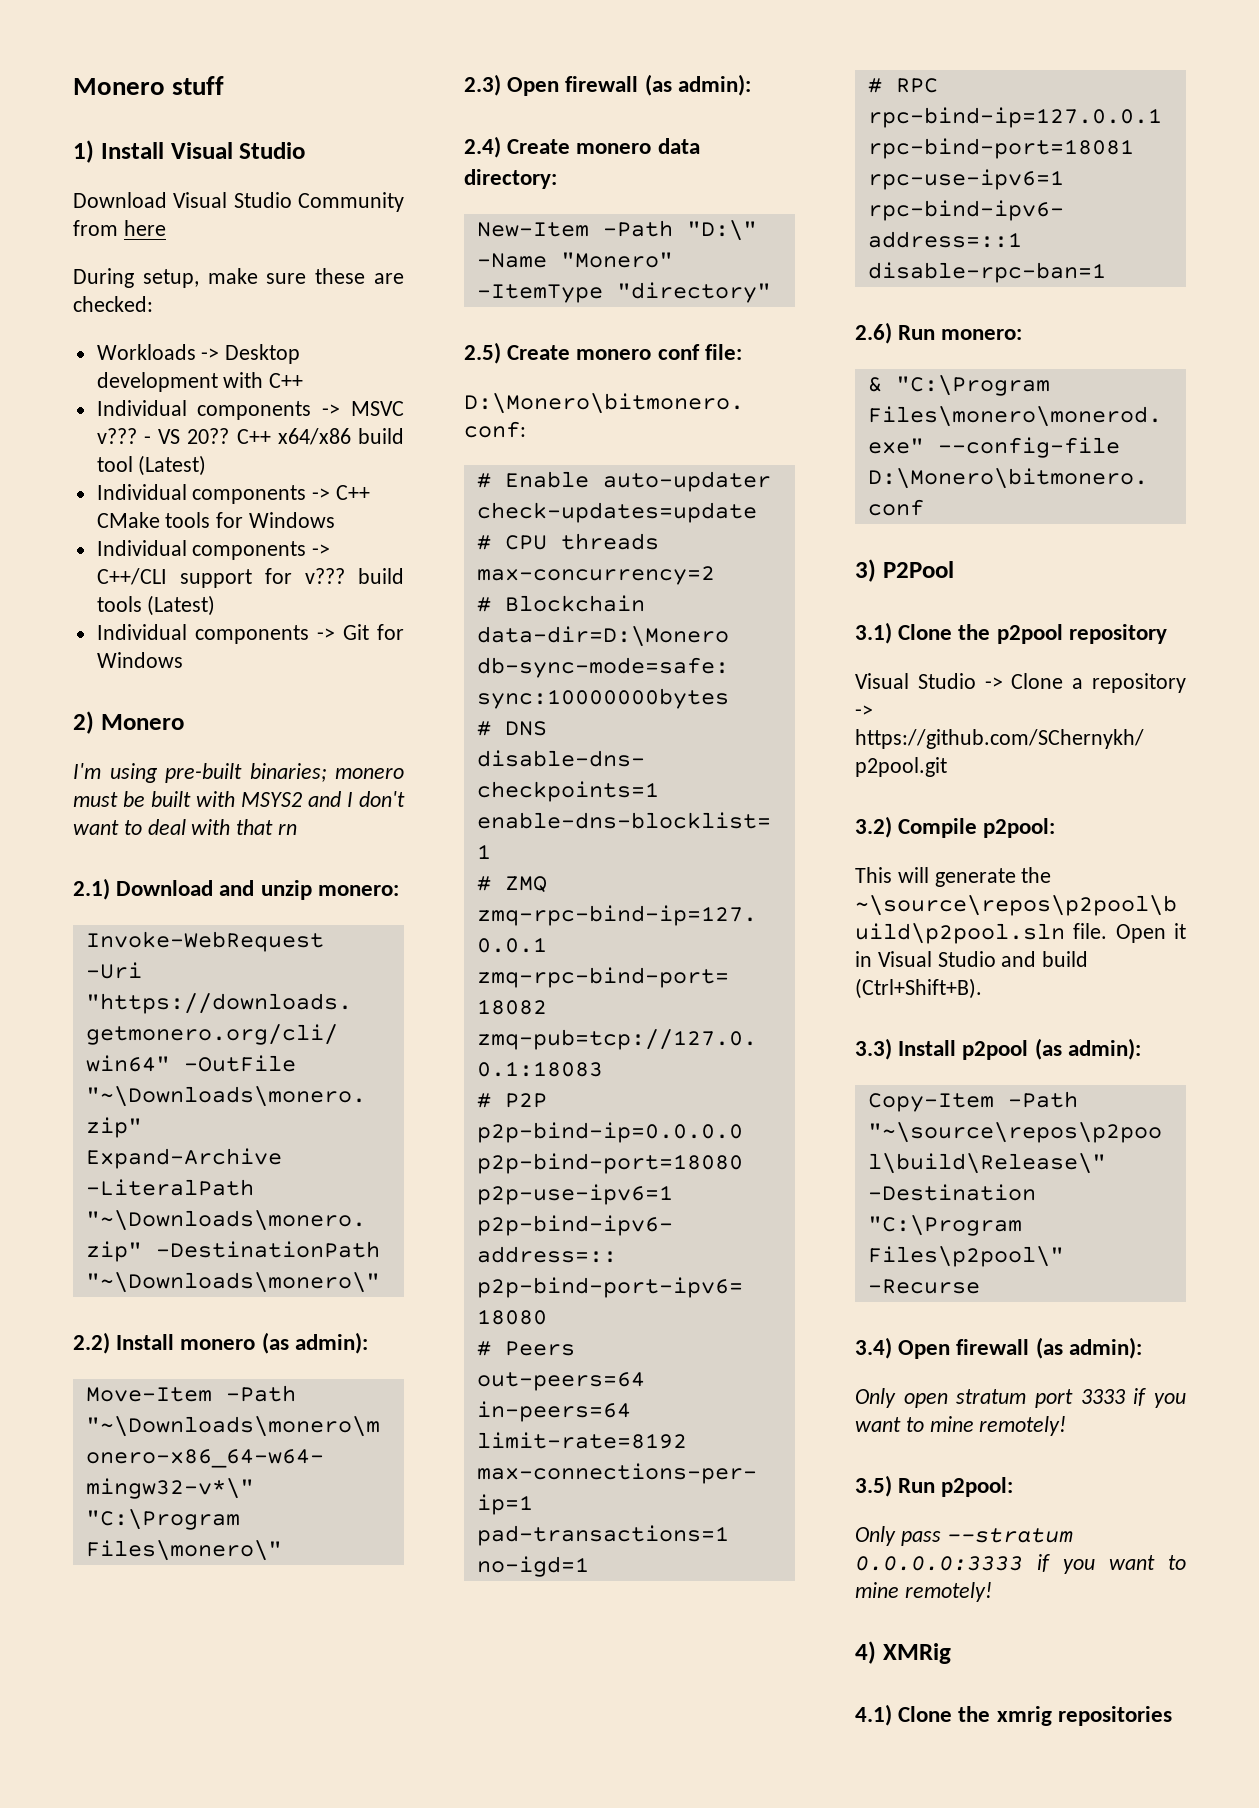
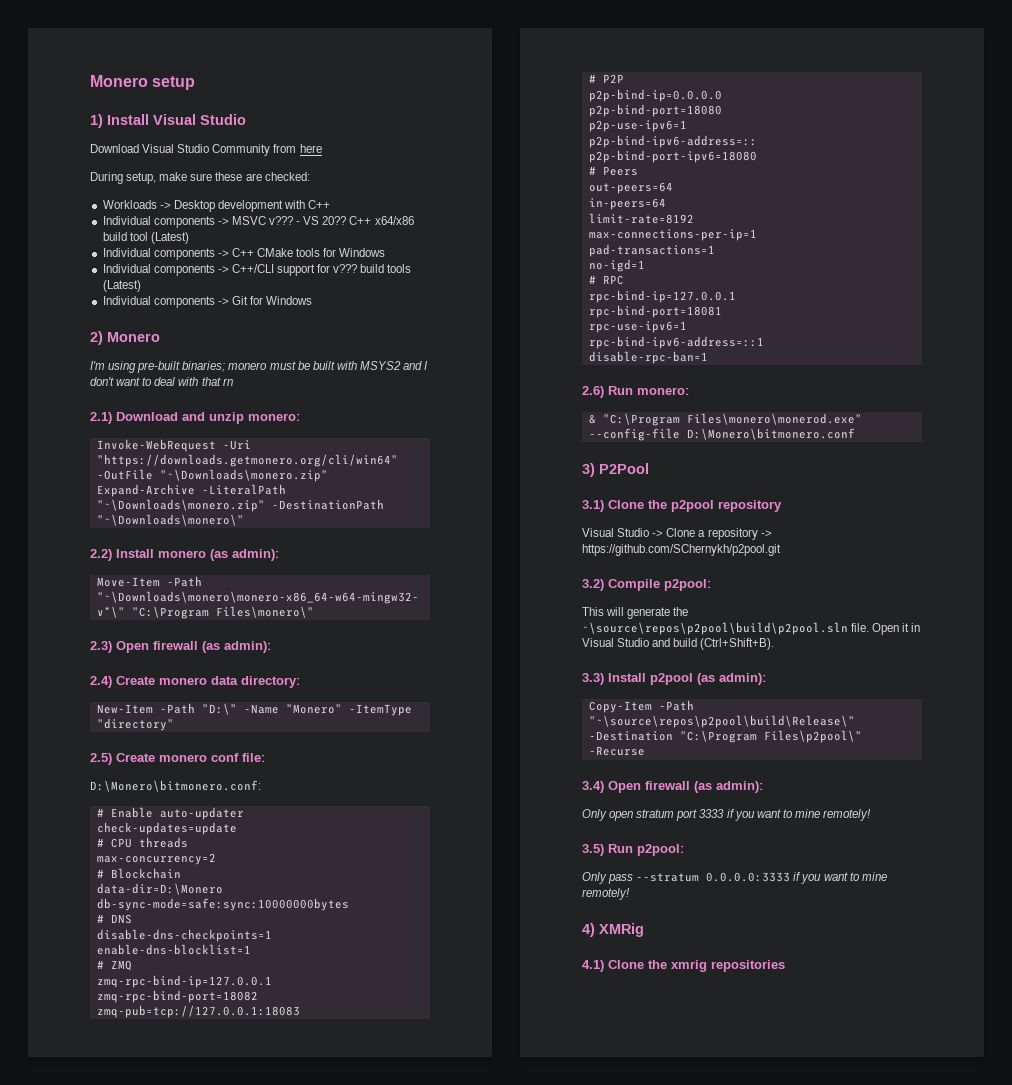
- Monero stuff
+ Monero setup

